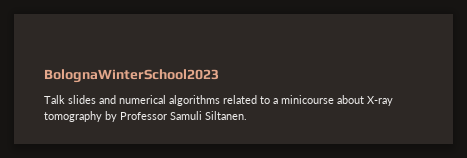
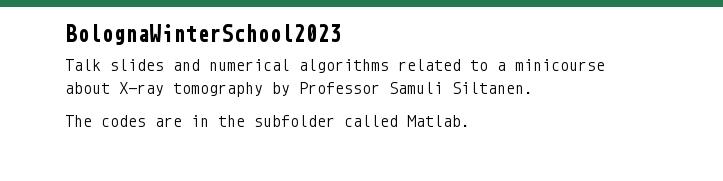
+ The codes are in the subfolder called Matlab.

